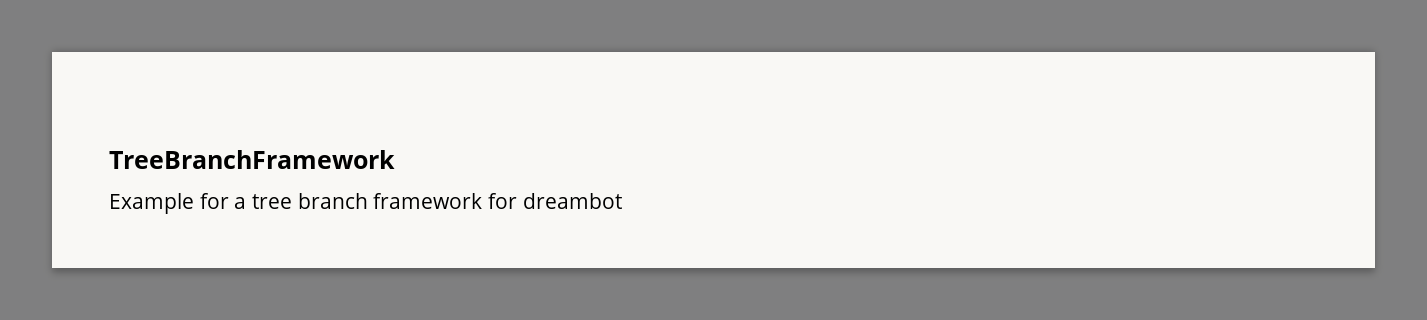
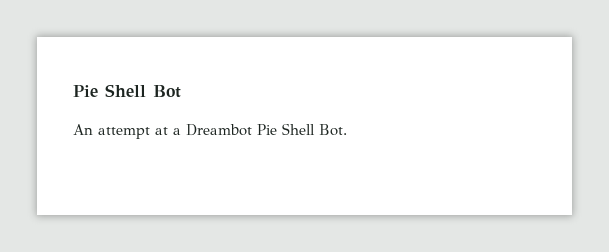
- TreeBranchFramework
- Example for a tree branch framework for dreambot
+ Pie Shell Bot
+ An attempt at a Dreambot Pie Shell Bot.

